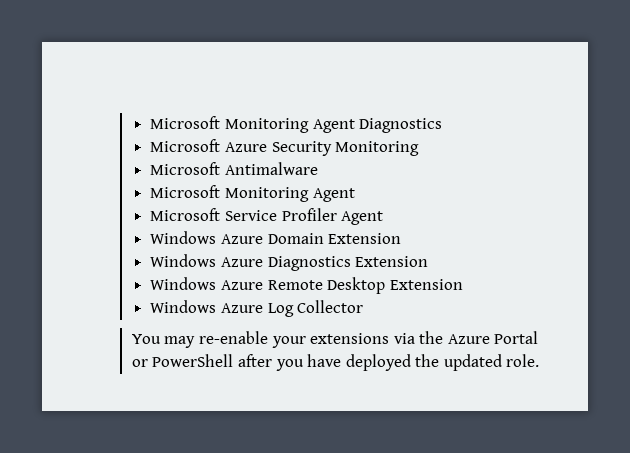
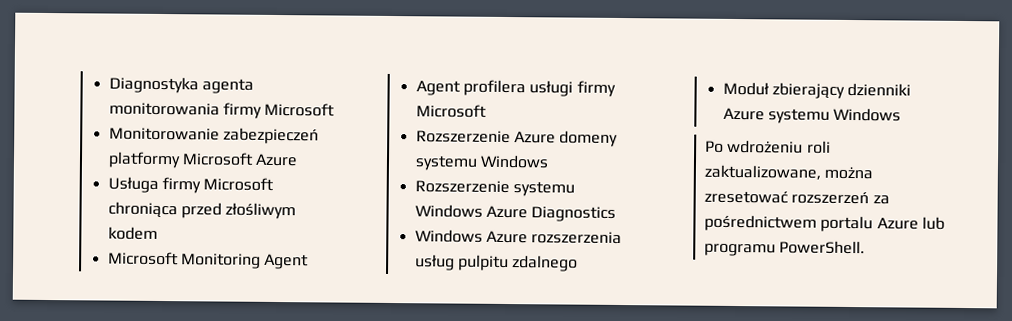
- Microsoft Monitoring Agent Diagnostics
- Microsoft Azure Security Monitoring
- Microsoft Antimalware
+ Diagnostyka agenta monitorowania firmy Microsoft
+ Monitorowanie zabezpieczeń platformy Microsoft Azure
+ Usługa firmy Microsoft chroniąca przed złośliwym kodem
  Microsoft Monitoring Agent
- Microsoft Service Profiler Agent
- Windows Azure Domain Extension
- Windows Azure Diagnostics Extension
- Windows Azure Remote Desktop Extension
- Windows Azure Log Collector
- You may re-enable your extensions via the Azure Portal or PowerShell after you have deployed the updated role.
+ Agent profilera usługi firmy Microsoft
+ Rozszerzenie Azure domeny systemu Windows
+ Rozszerzenie systemu Windows Azure Diagnostics
+ Windows Azure rozszerzenia usług pulpitu zdalnego
+ Moduł zbierający dzienniki Azure systemu Windows
+ Po wdrożeniu roli zaktualizowane, można zresetować rozszerzeń za pośrednictwem portalu Azure lub programu PowerShell.

